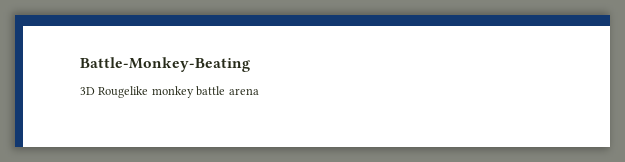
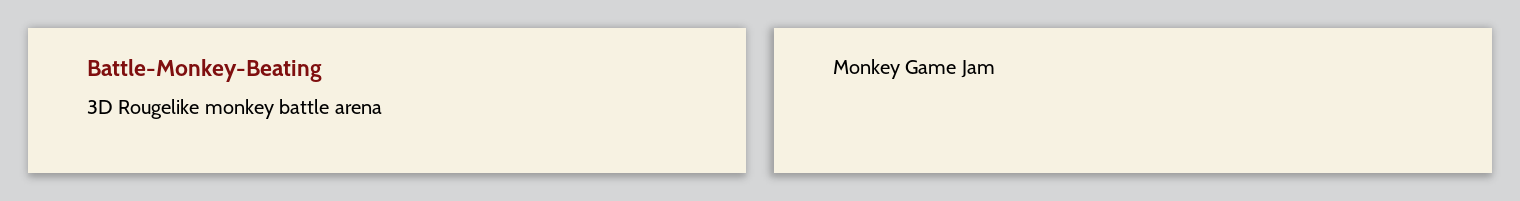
+ Monkey Game Jam

